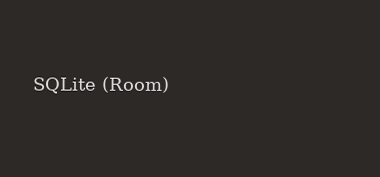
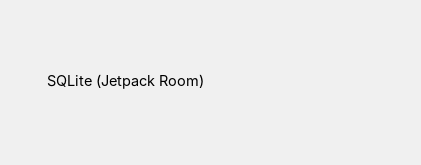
- SQLite (Room)
+ SQLite (Jetpack Room)

